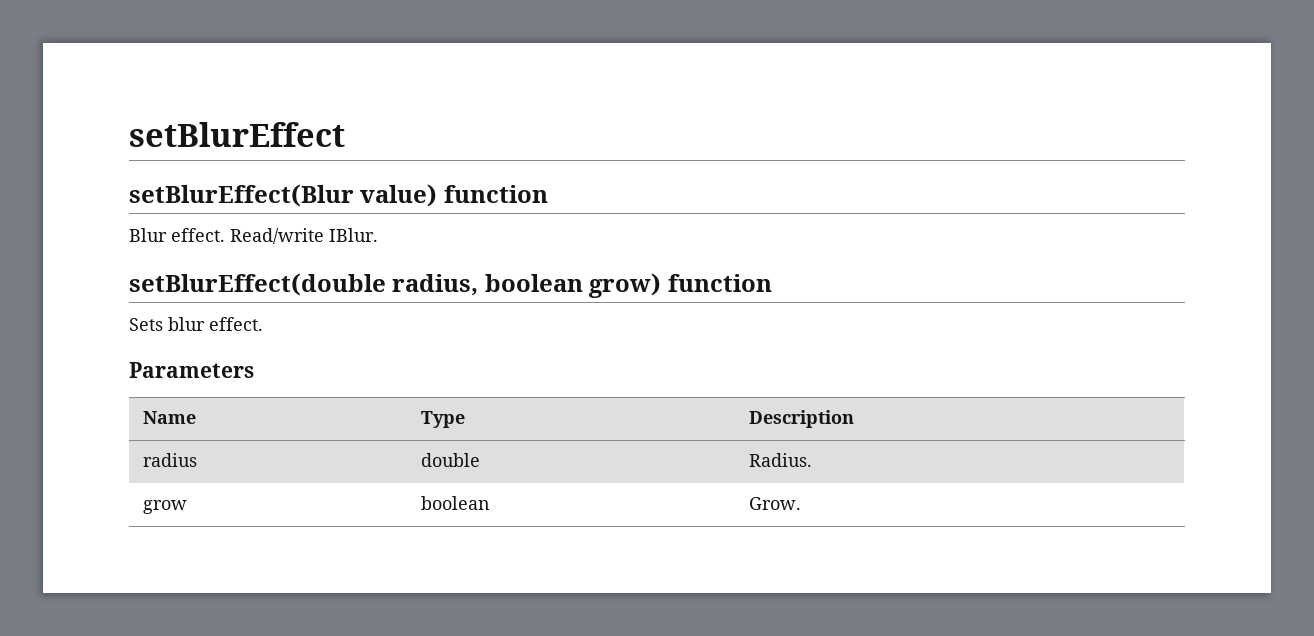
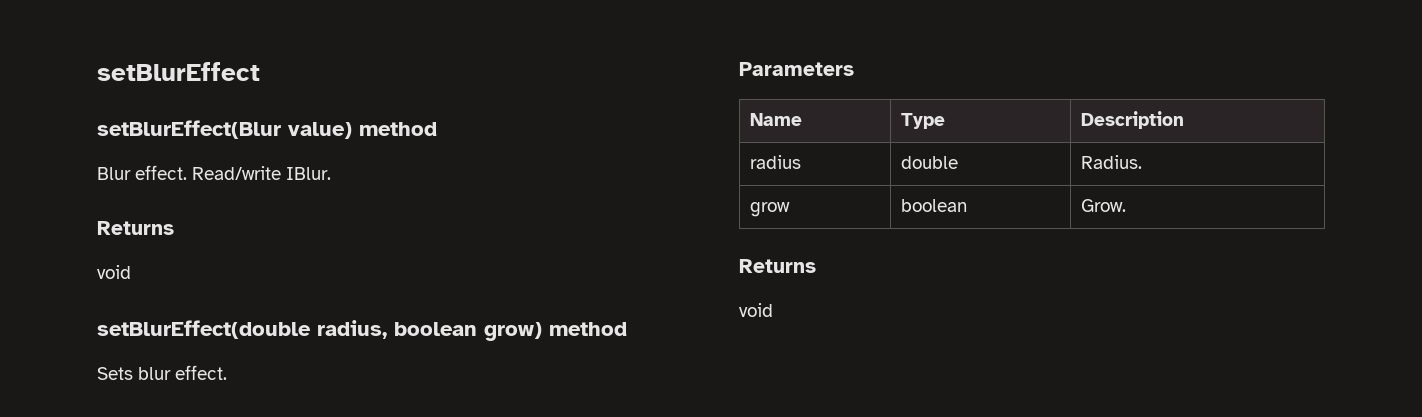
- setBlurEffect(Blur value) function
+ setBlurEffect(Blur value) method
  Read/write IBlur.
+ Returns
+ void
- setBlurEffect(double radius, boolean grow) function
+ setBlurEffect(double radius, boolean grow) method
  grow | boolean | Grow.
+ Returns
+ void

